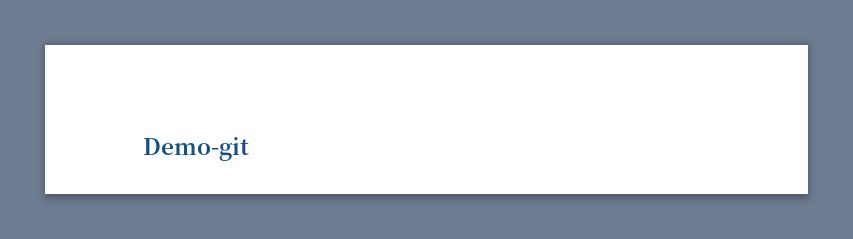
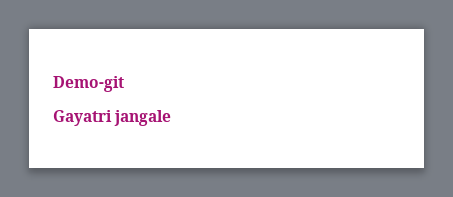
+ Gayatri jangale

